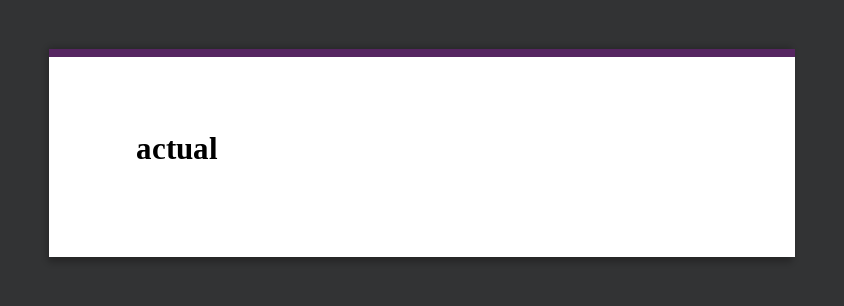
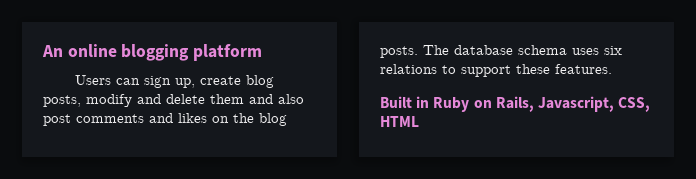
- actual
+ An online blogging platform
+ Users can sign up, create blog posts, modify and delete them and also post comments and likes on the blog posts. The database schema uses six relations to support these features.
+ Built in Ruby on Rails, Javascript, CSS, HTML

